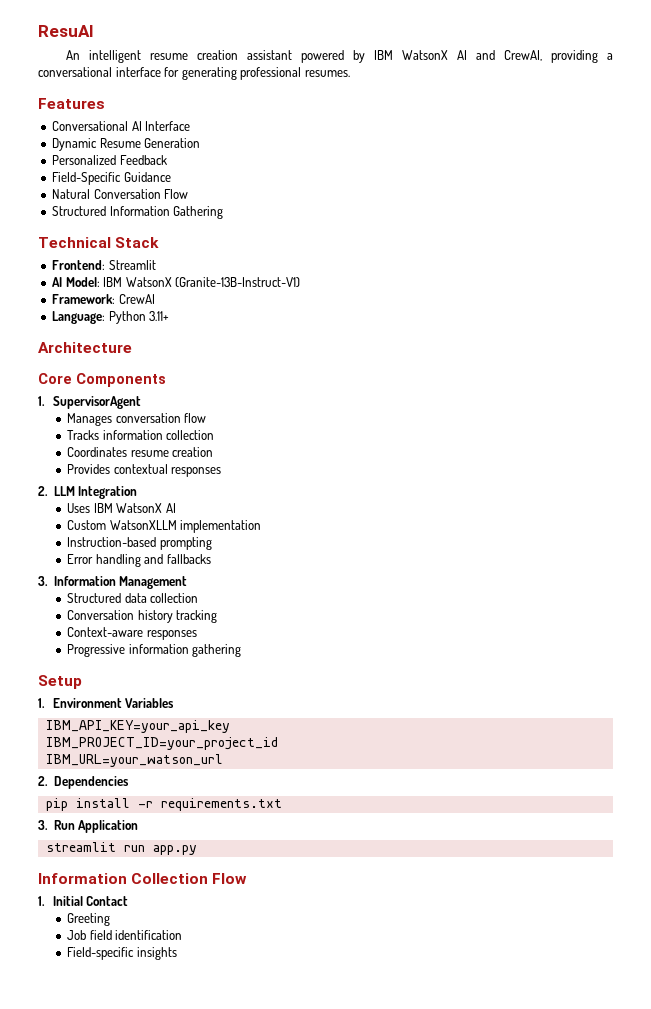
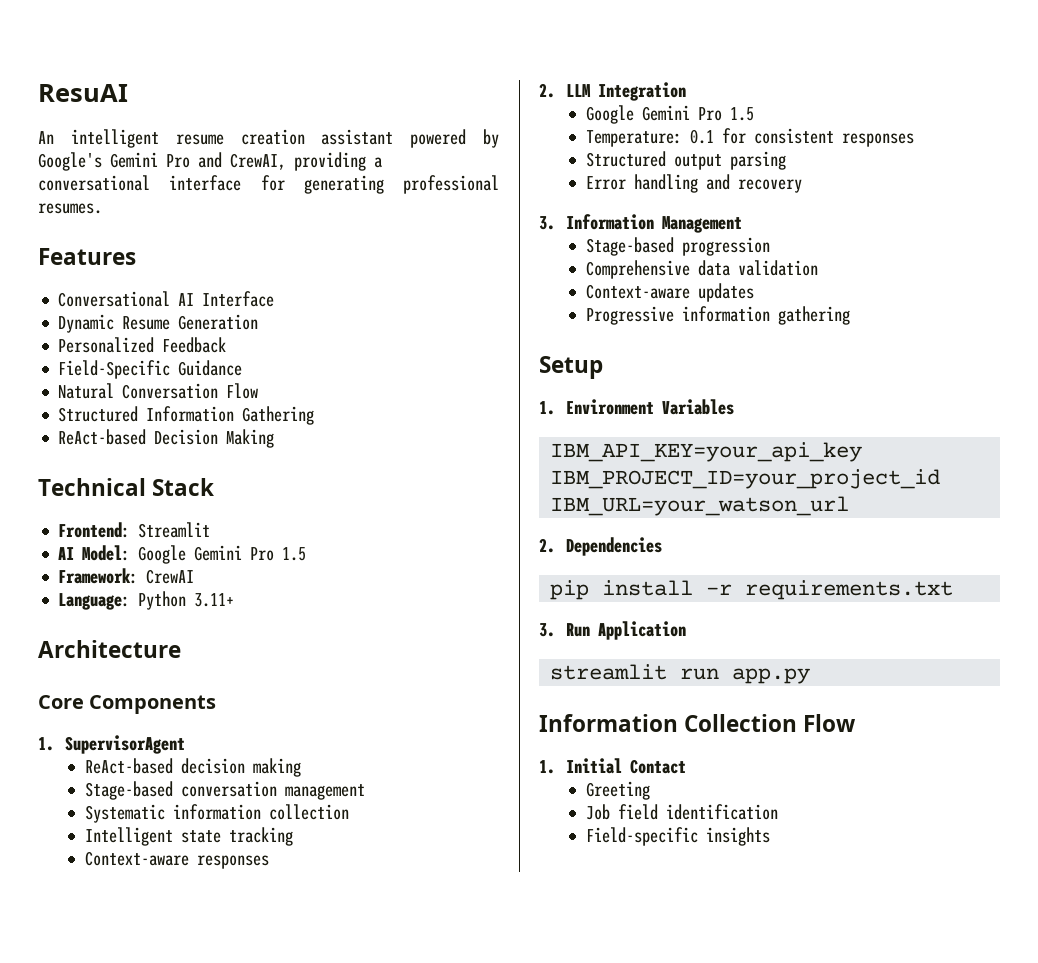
- An intelligent resume creation assistant powered by IBM WatsonX AI and CrewAI, providing a conversational interface for generating professional resumes.
+ An intelligent resume creation assistant powered by Google's Gemini Pro and CrewAI, providing a conversational interface for generating professional resumes.
+ ReAct-based Decision Making
- AI Model: IBM WatsonX (Granite-13B-Instruct-V1)
+ AI Model: Google Gemini Pro 1.5
- Manages conversation flow
- Tracks information collection
- Coordinates resume creation
- Provides contextual responses
+ ReAct-based decision making
+ Stage-based conversation management
+ Systematic information collection
+ Intelligent state tracking
+ Context-aware responses
  2. LLM Integration
- Uses IBM WatsonX AI
- Custom WatsonXLLM implementation
- Instruction-based prompting
+ Google Gemini Pro 1.5
+ Temperature: 0.1 for consistent responses
+ Structured output parsing
- Error handling and fallbacks
+ Error handling and recovery
- Structured data collection
- Conversation history tracking
- Context-aware responses
+ Stage-based progression
+ Comprehensive data validation
+ Context-aware updates

